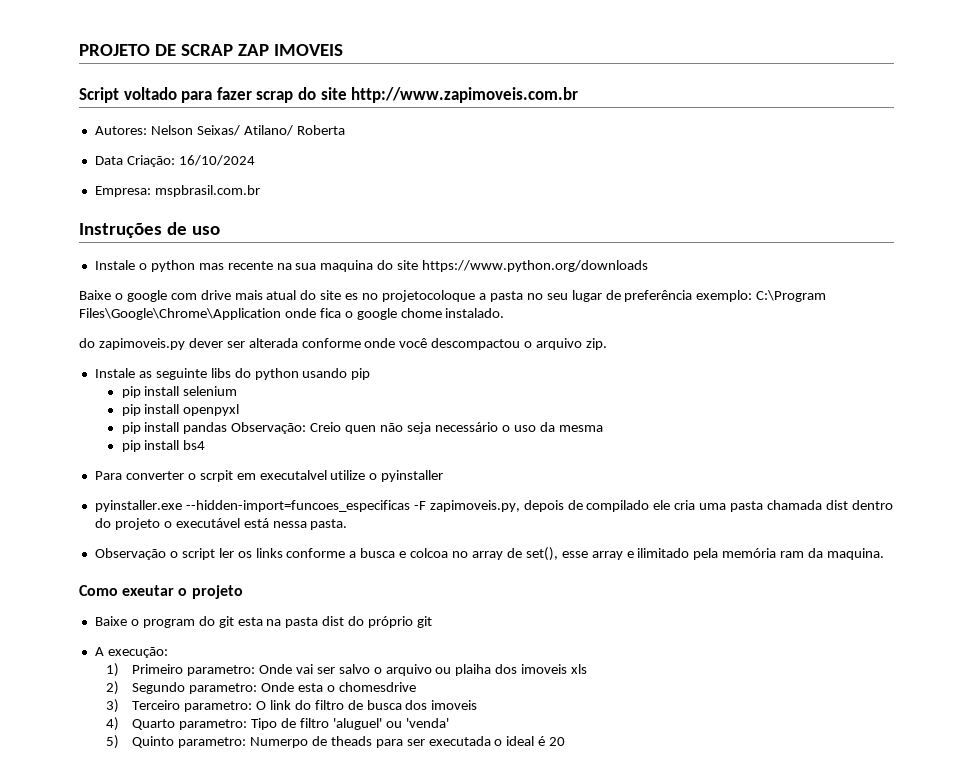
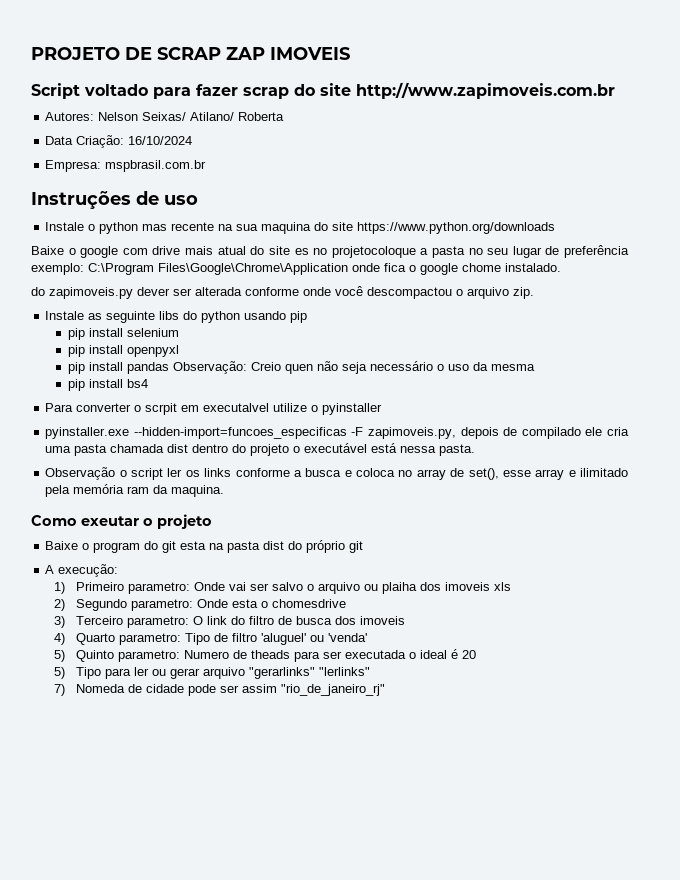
- Observação o script ler os links conforme a busca e colcoa no array de set(), esse array e ilimitado pela memória ram da maquina.
+ Observação o script ler os links conforme a busca e coloca no array de set(), esse array e ilimitado pela memória ram da maquina.
- 5) Quinto parametro: Numerpo de theads para ser executada o ideal é 20
+ 5) Quinto parametro: Numero de theads para ser executada o ideal é 20
+ 5) Tipo para ler ou gerar arquivo "gerarlinks" "lerlinks"
+ 7) Nomeda de cidade pode ser assim "rio_de_janeiro_rj"

